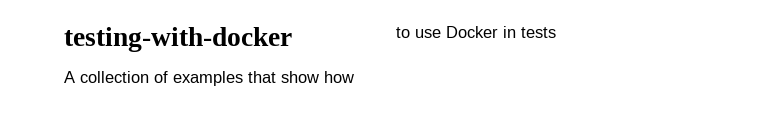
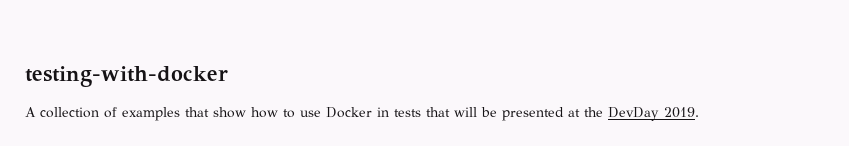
- A collection of examples that show how to use Docker in tests
+ A collection of examples that show how to use Docker in tests that will be presented at the DevDay 2019.

